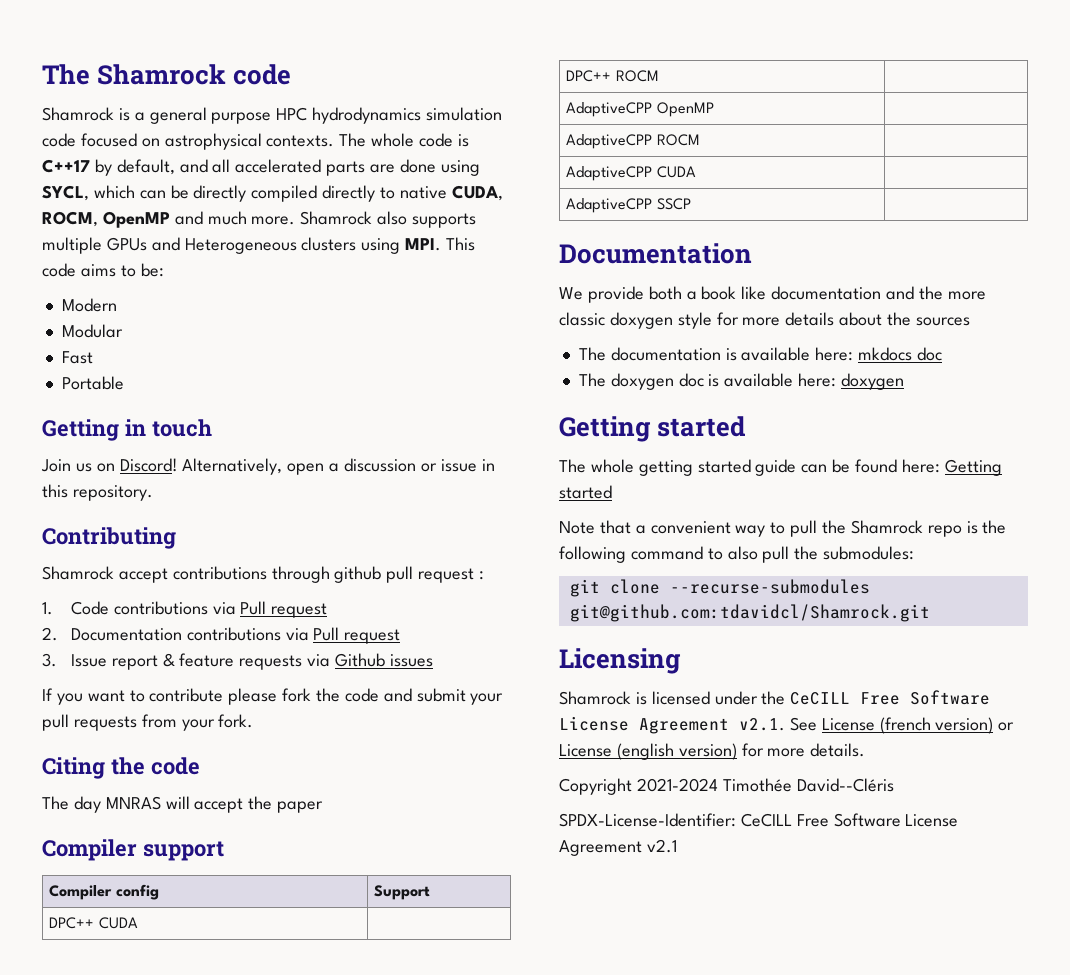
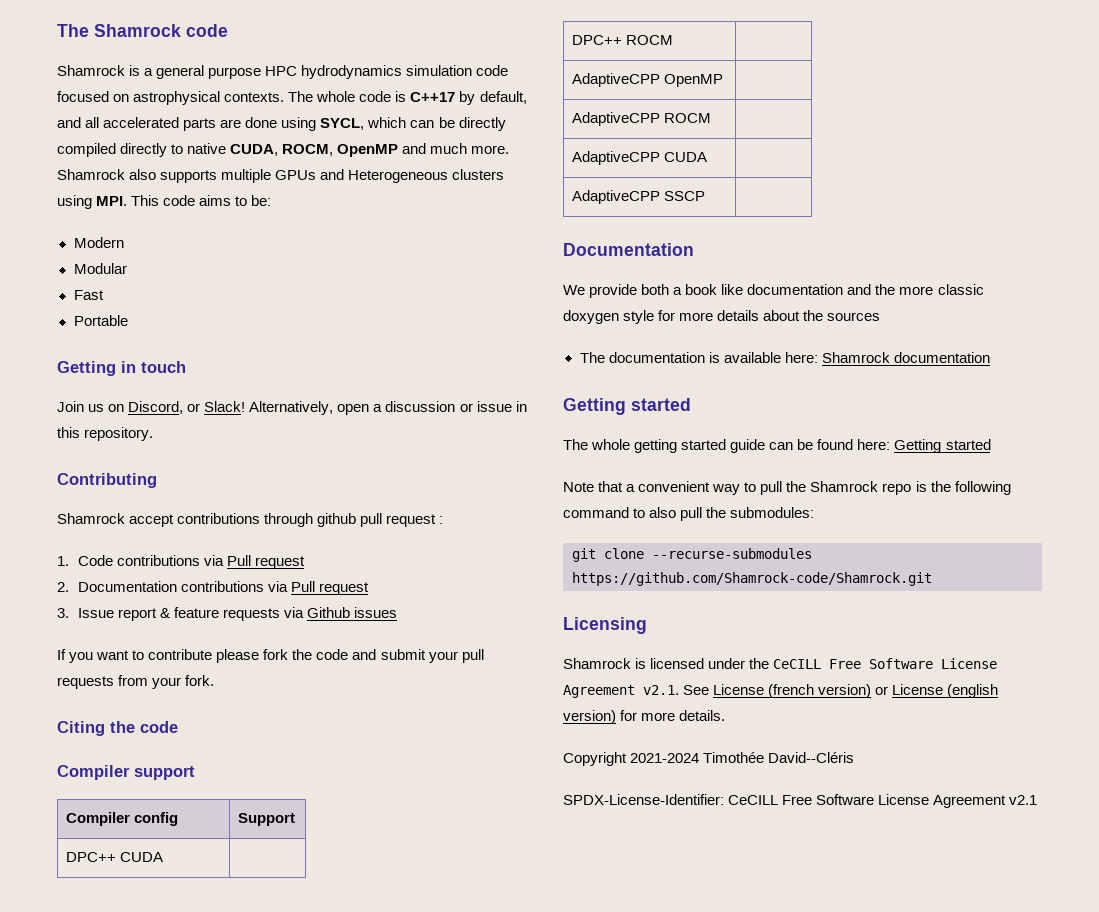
- Join us on Discord!
+ Join us on Discord, or Slack!
- The day MNRAS will accept the paper
- The documentation is available here: mkdocs doc
- The doxygen doc is available here: doxygen
+ The documentation is available here: Shamrock documentation
- git clone --recurse-submodules git@github.com:tdavidcl/Shamrock.git
+ git clone --recurse-submodules https://github.com/Shamrock-code/Shamrock.git

